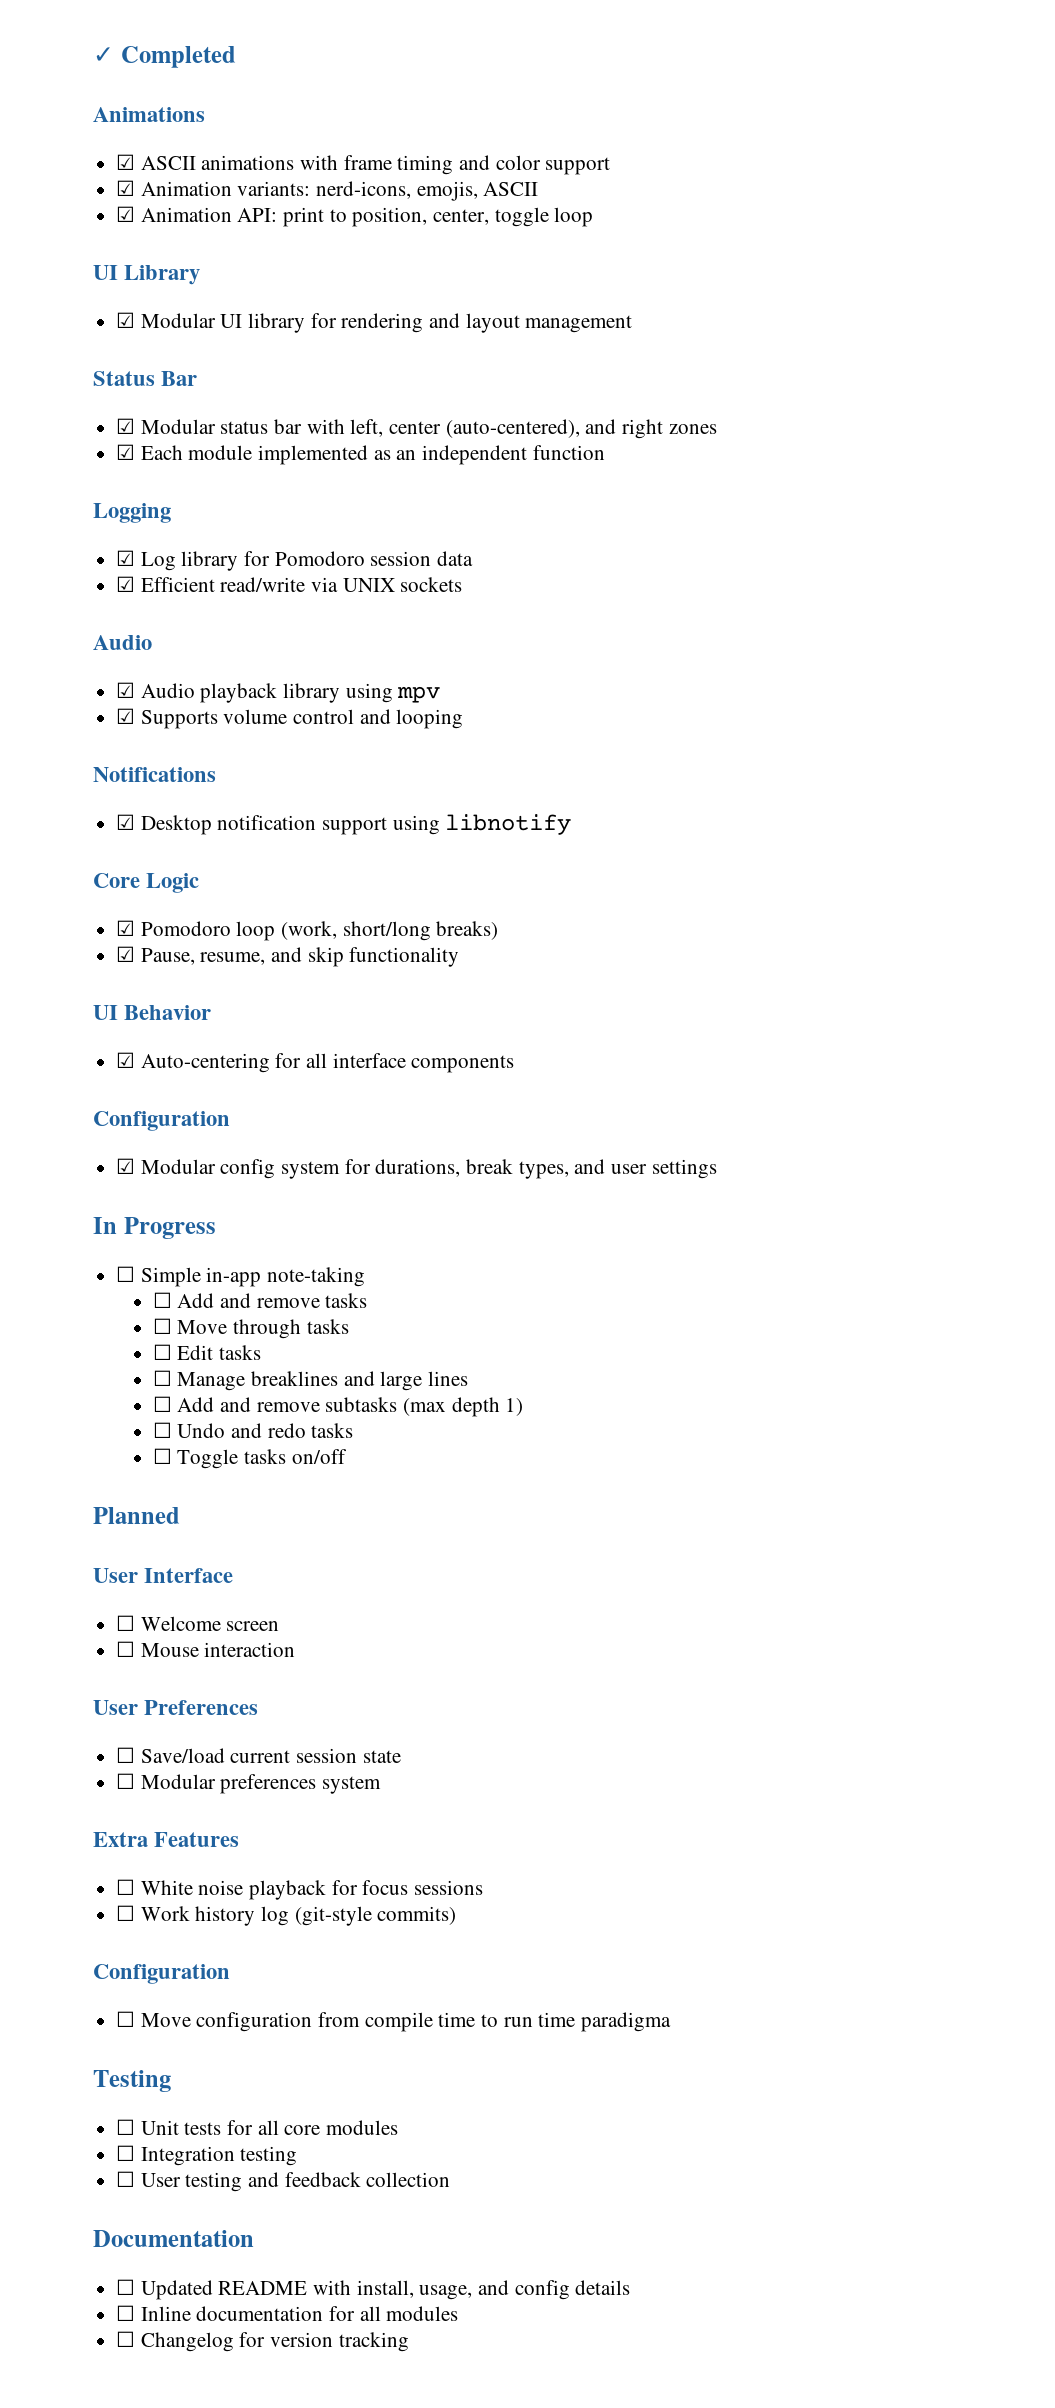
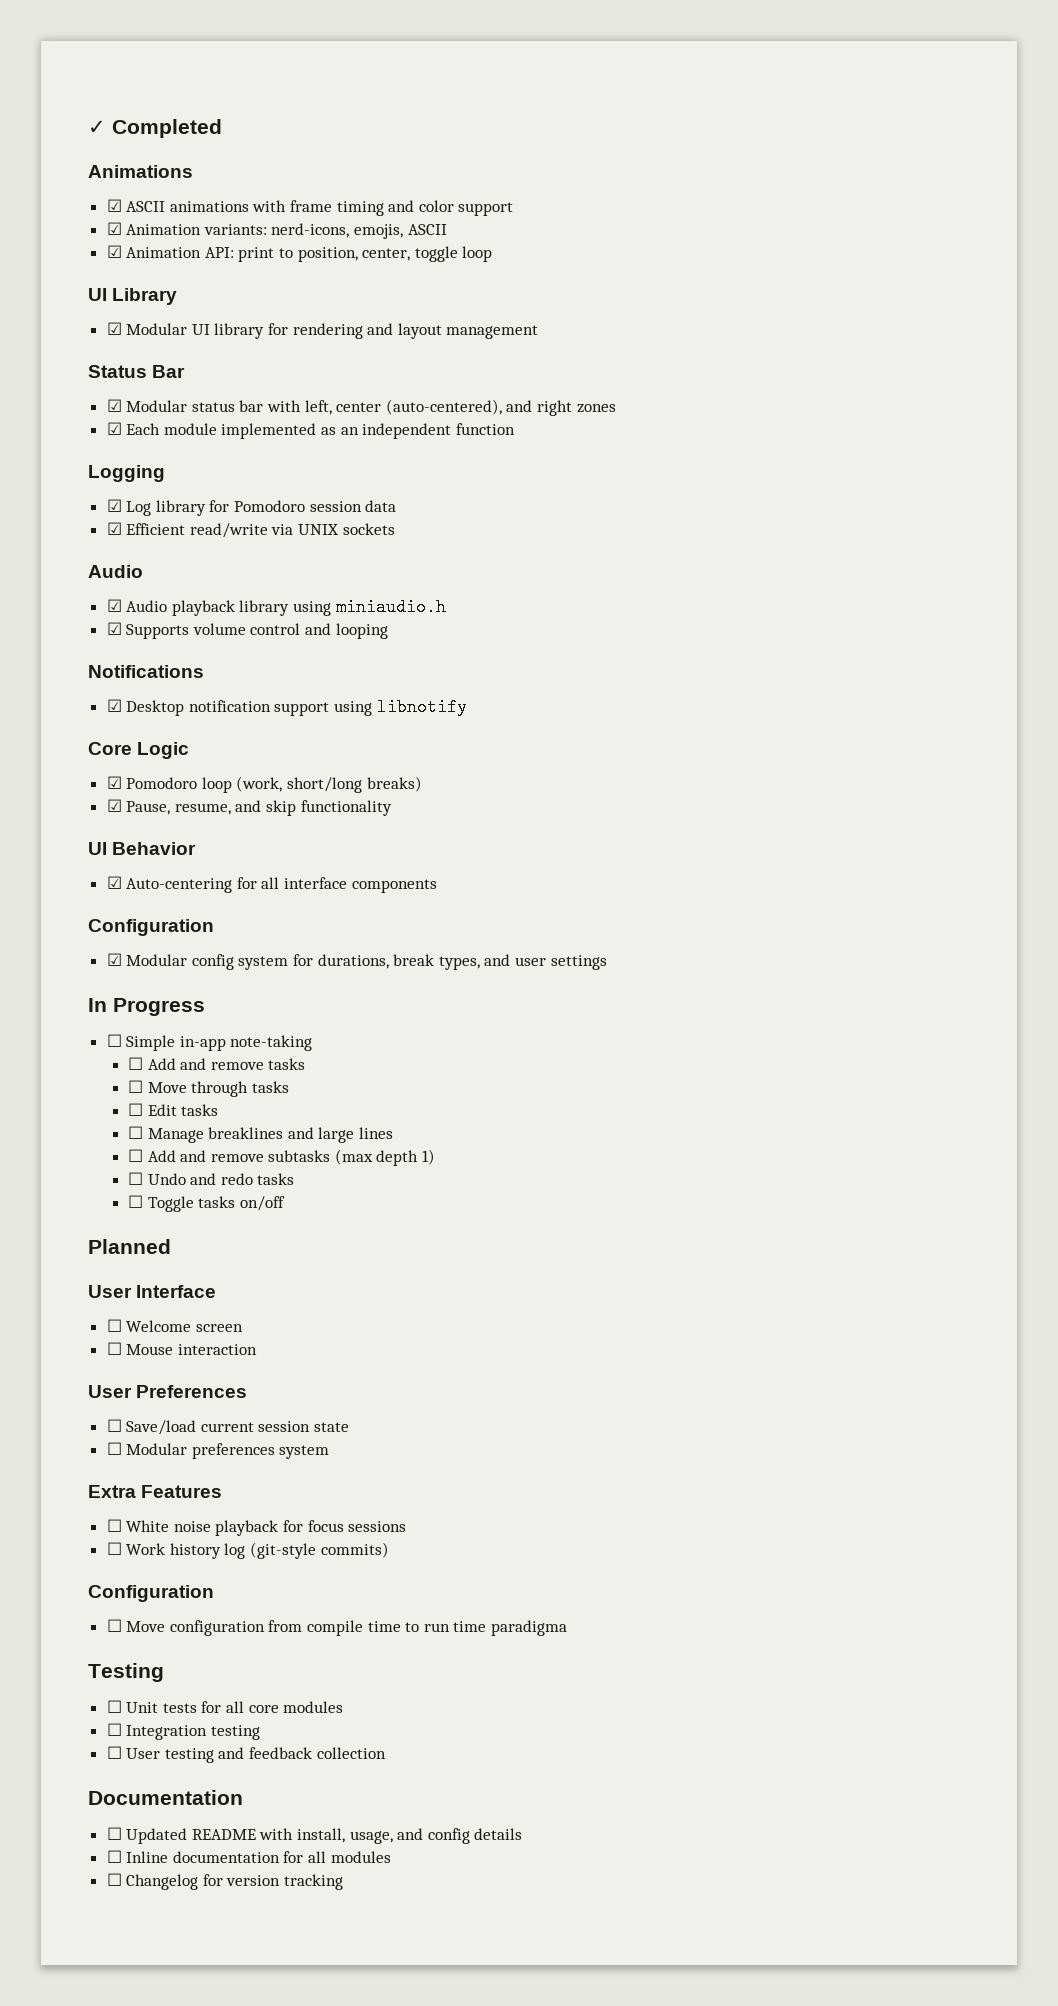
- ☑ Audio playback library using mpv
+ ☑ Audio playback library using miniaudio.h

